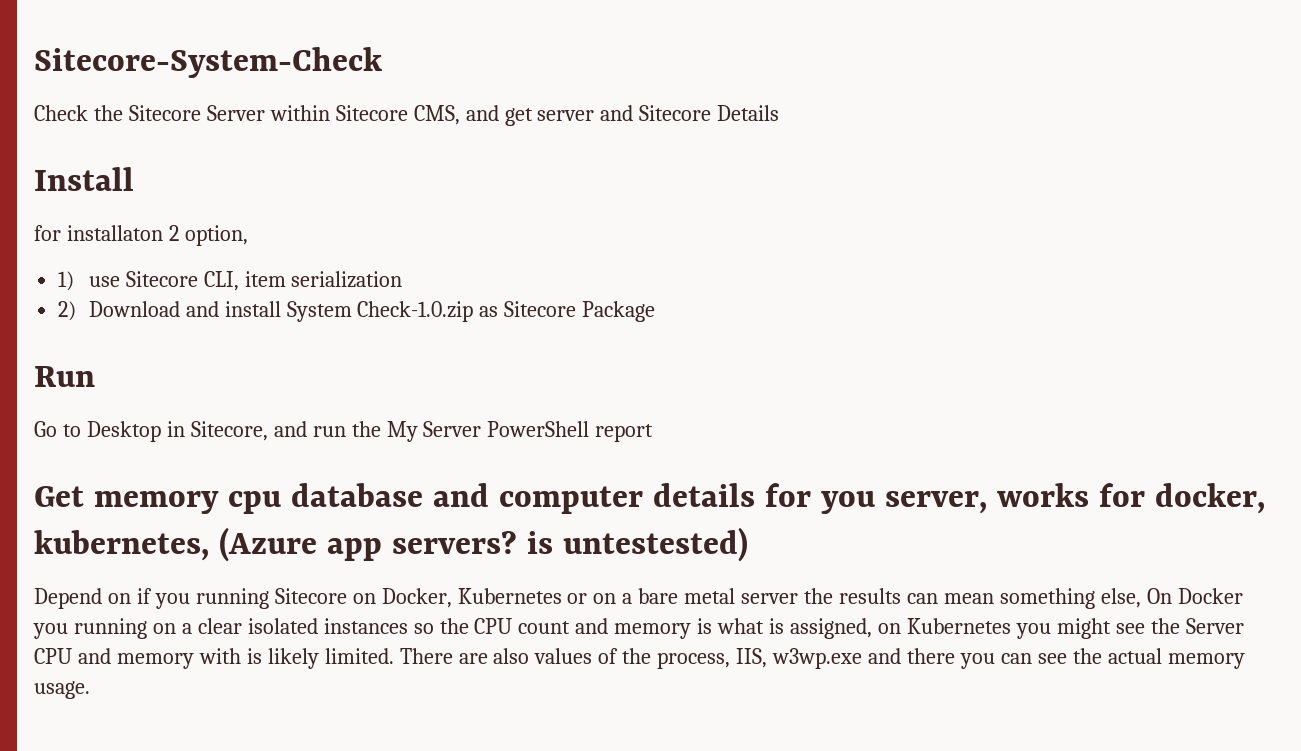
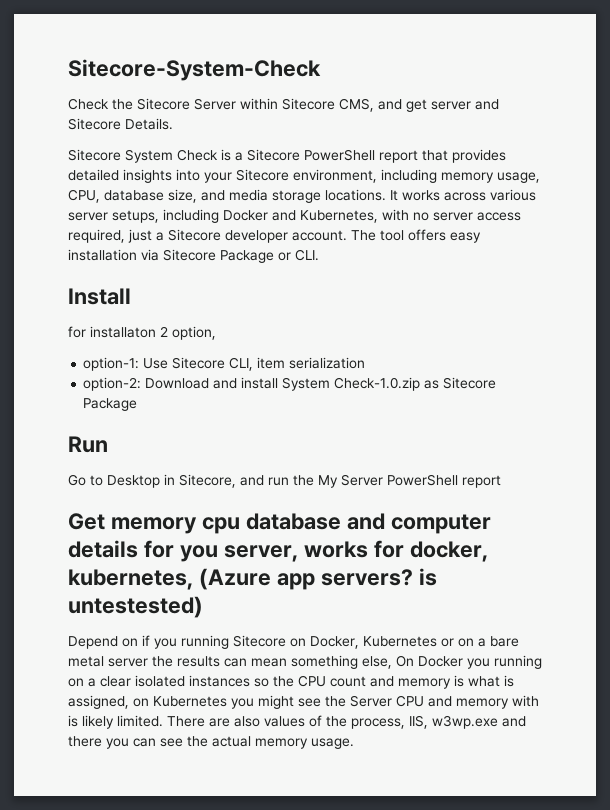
- Check the Sitecore Server within Sitecore CMS, and get server and Sitecore Details
+ Check the Sitecore Server within Sitecore CMS, and get server and Sitecore Details.
+ Sitecore System Check is a Sitecore PowerShell report that provides detailed insights into your Sitecore environment, including memory usage, CPU, database size, and media storage locations. It works across various server setups, including Docker and Kubernetes, with no server access required, just a Sitecore developer account. The tool offers easy installation via Sitecore Package or CLI.
- 1) use Sitecore CLI, item serialization
+ option-1: Use Sitecore CLI, item serialization
- 2) Download and install System Check-1.0.zip as Sitecore Package
+ option-2: Download and install System Check-1.0.zip as Sitecore Package

